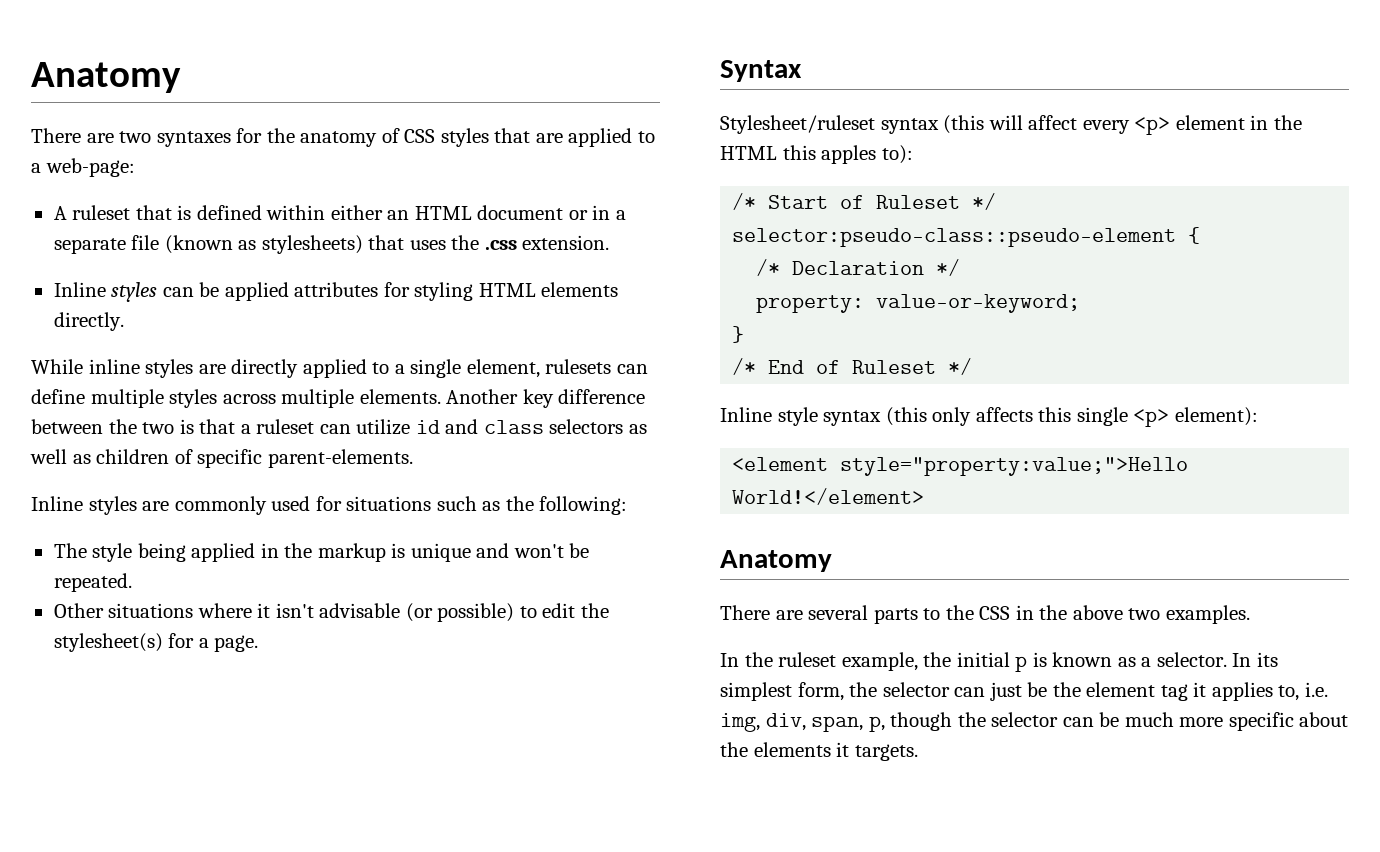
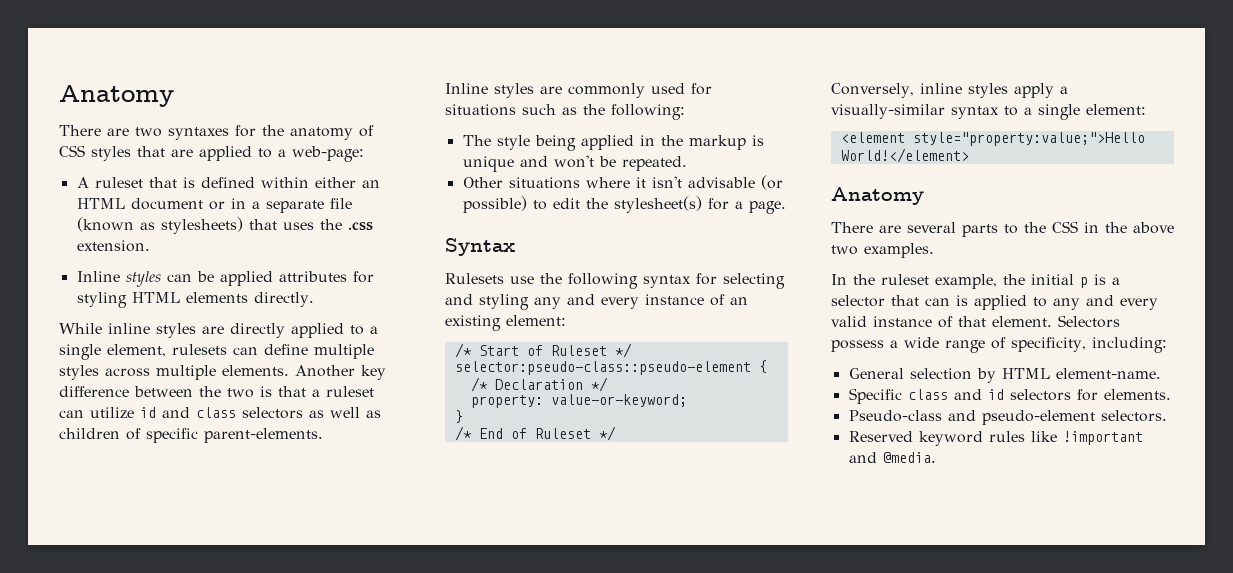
- Stylesheet/ruleset syntax (this will affect every <p> element in the HTML this apples to):
+ Rulesets use the following syntax for selecting and styling any and every instance of an existing element:
- Inline style syntax (this only affects this single <p> element):
+ Conversely, inline styles apply a visually-similar syntax to a single element:
- In the ruleset example, the initial p is known as a selector. In its simplest form, the selector can just be the element tag it applies to, i.e. img, div, span, p, though the selector can be much more specific about the elements it targets.
+ In the ruleset example, the initial p is a selector that can is applied to any and every valid instance of that element. Selectors possess a wide range of specificity, including:
+ General selection by HTML element-name.
+ Specific class and id selectors for elements.
+ Pseudo-class and pseudo-element selectors.
+ Reserved keyword rules like !important and @media.

